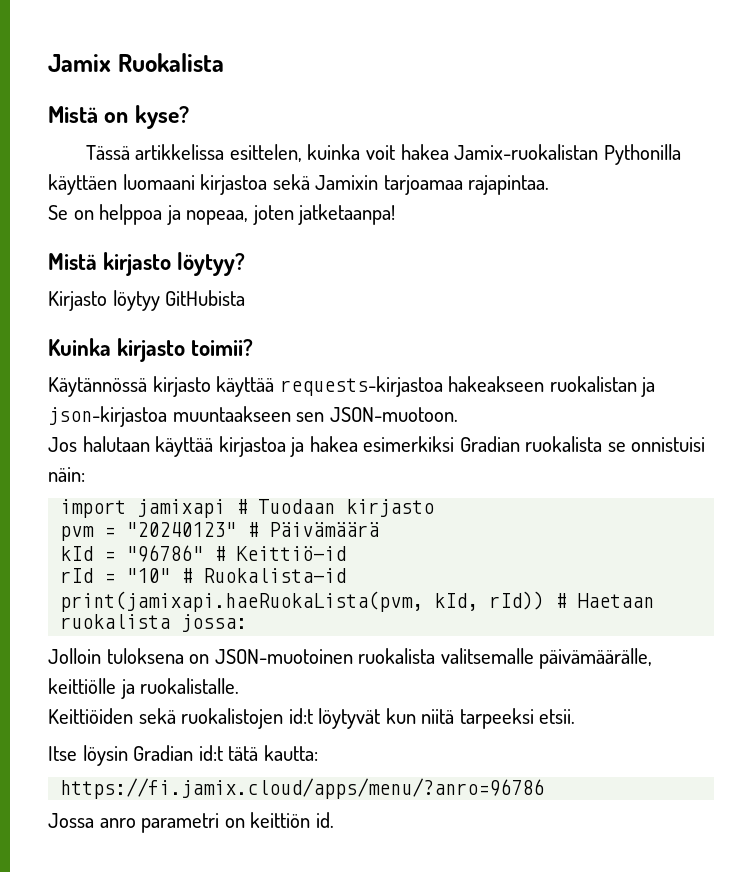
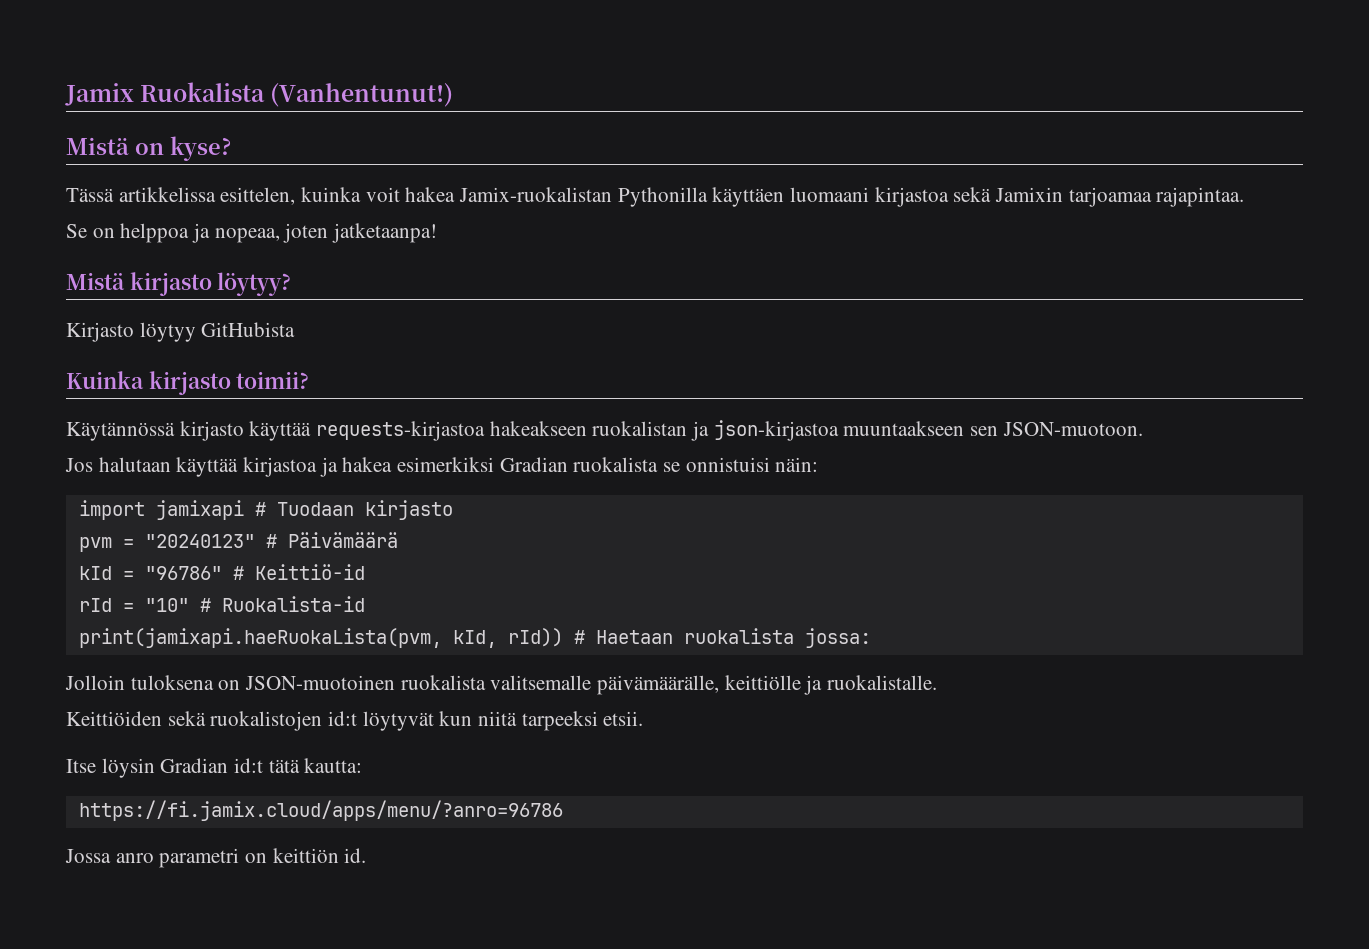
- Jamix Ruokalista
+ Jamix Ruokalista (Vanhentunut!)

